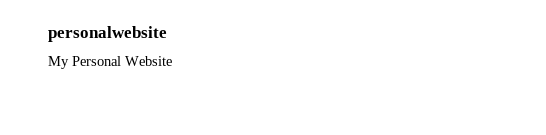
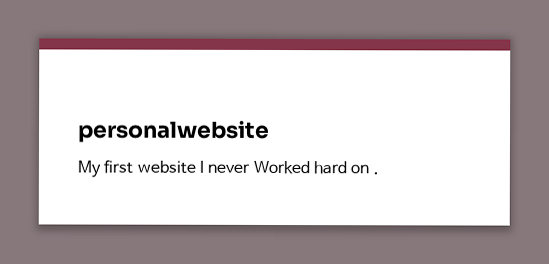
- My Personal Website
+ My first website I never Worked hard on .

